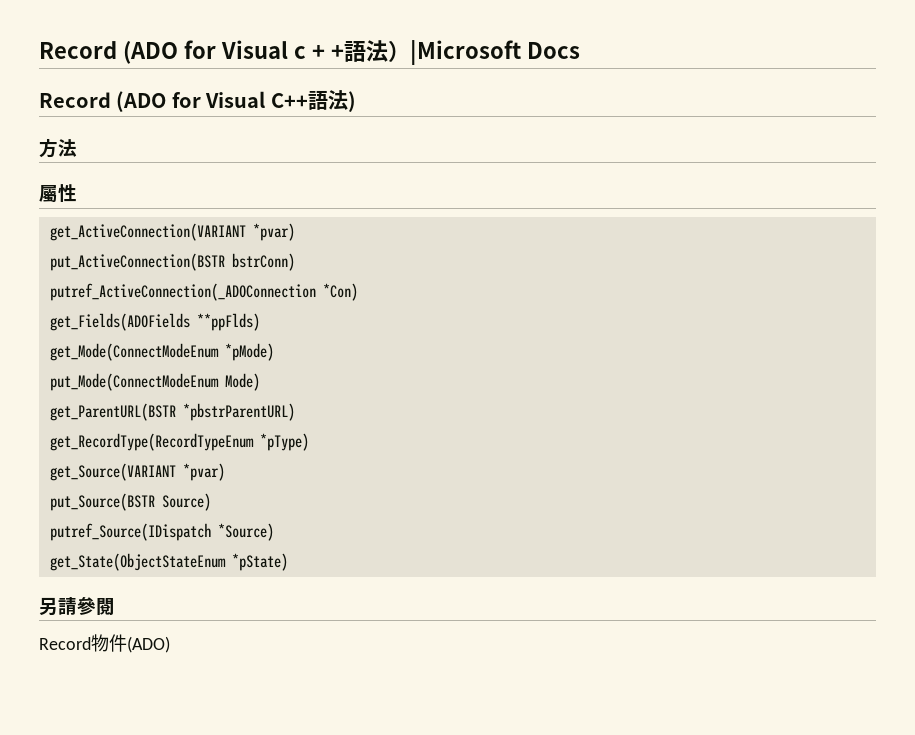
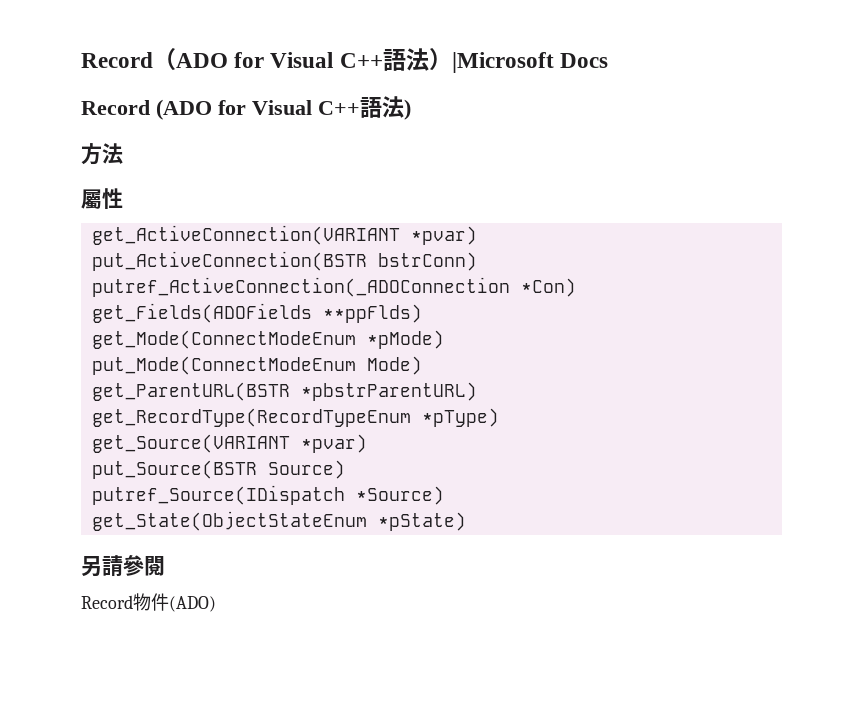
- Record (ADO for Visual c + +語法）|Microsoft Docs
+ Record（ADO for Visual C++語法）|Microsoft Docs

